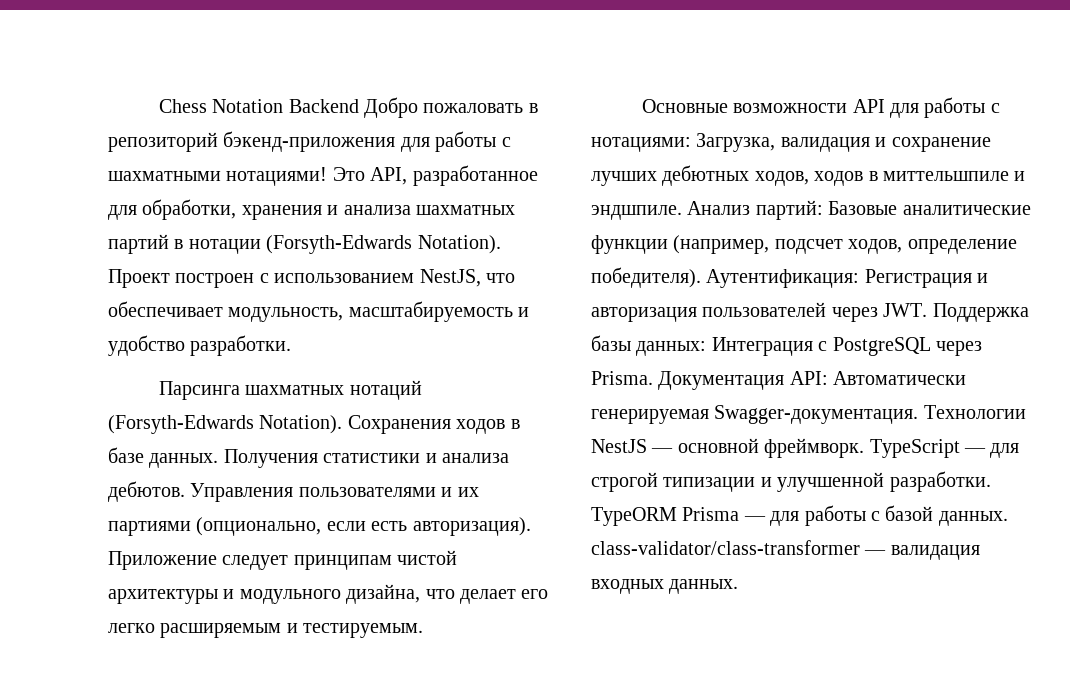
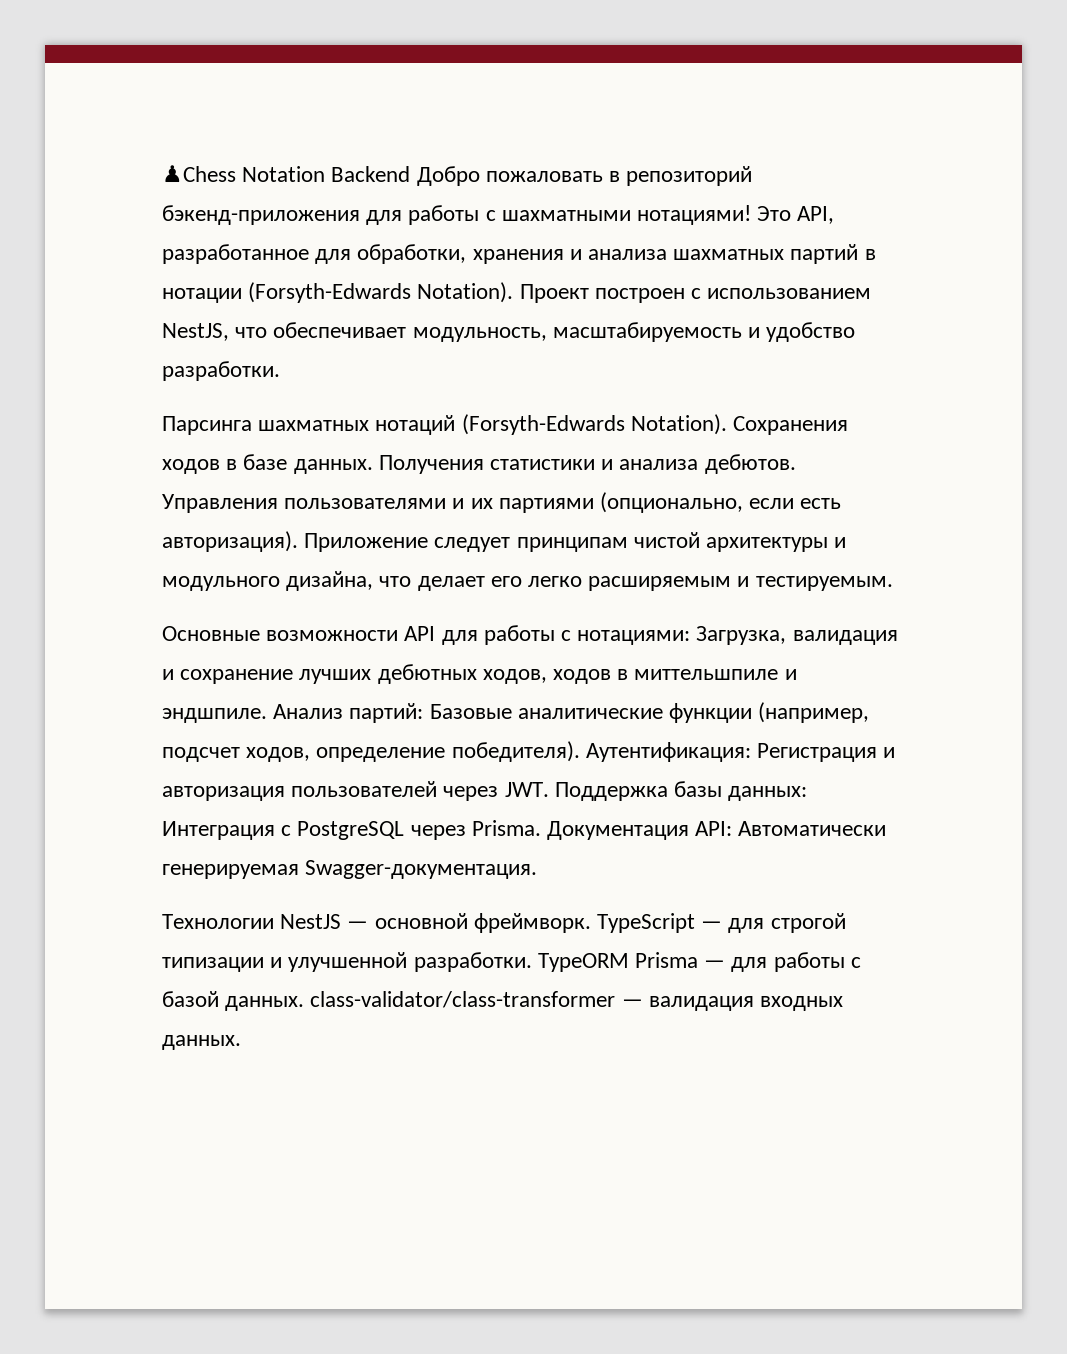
- Chess Notation Backend Добро пожаловать в репозиторий бэкенд-приложения для работы с шахматными нотациями!
+ ♟Chess Notation Backend Добро пожаловать в репозиторий бэкенд-приложения для работы с шахматными нотациями!
- Документация API: Автоматически генерируемая Swagger-документация. Технологии NestJS — основной фреймворк.
+ Документация API: Автоматически генерируемая Swagger-документация.
+ Технологии NestJS — основной фреймворк.

